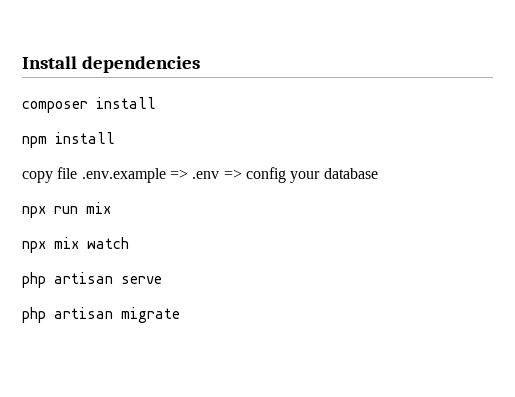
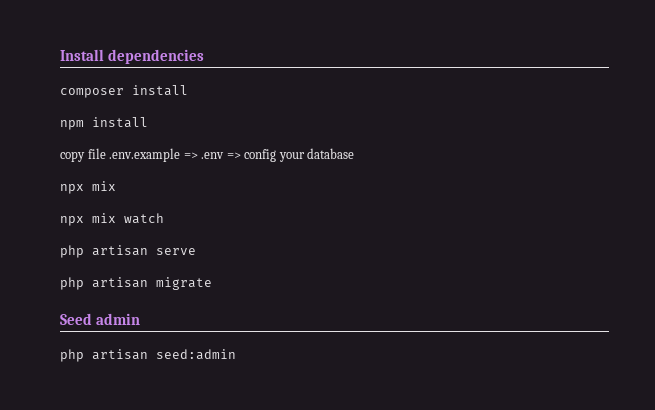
  copy file .env.example => .env => config your database
- npx run mix
+ npx mix
+ Seed admin
+ php artisan seed:admin

